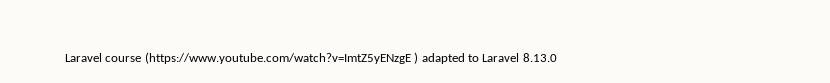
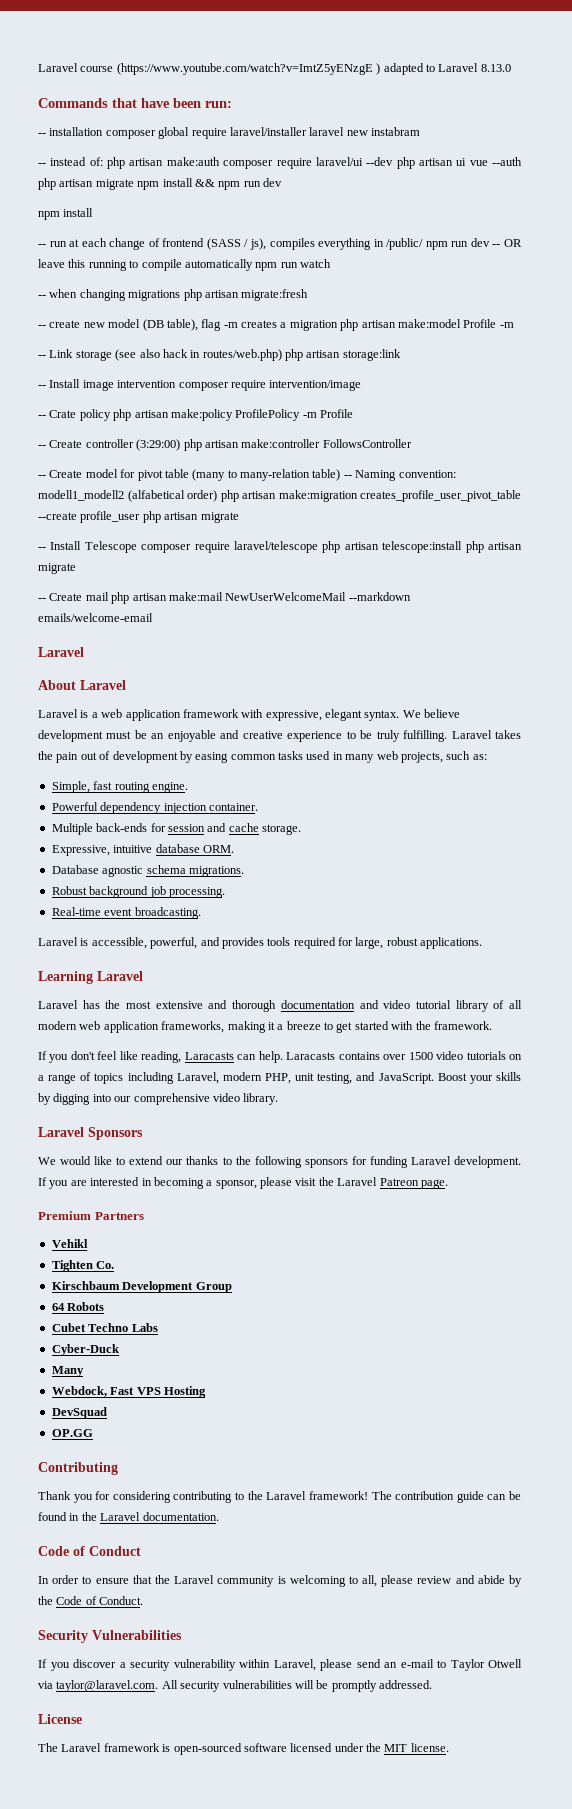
+ Commands that have been run:
+ -- installation composer global require laravel/installer laravel new instabram
+ -- instead of: php artisan make:auth composer require laravel/ui --dev php artisan ui vue --auth php artisan migrate npm install && npm run dev
+ npm install
+ -- run at each change of frontend (SASS / js), compiles everything in /public/ npm run dev -- OR leave this running to compile automatically npm run watch
+ -- when changing migrations php artisan migrate:fresh
+ -- create new model (DB table), flag -m creates a migration php artisan make:model Profile -m
+ -- Link storage (see also hack in routes/web.php) php artisan storage:link
+ -- Install image intervention composer require intervention/image
+ -- Crate policy php artisan make:policy ProfilePolicy -m Profile
+ -- Create controller (3:29:00) php artisan make:controller FollowsController
+ -- Create model for pivot table (many to many-relation table) -- Naming convention: modell1_modell2 (alfabetical order) php artisan make:migration creates_profile_user_pivot_table --create profile_user php artisan migrate
+ -- Install Telescope composer require laravel/telescope php artisan telescope:install php artisan migrate
+ -- Create mail php artisan make:mail NewUserWelcomeMail --markdown emails/welcome-email
+ Laravel
+ About Laravel
+ Laravel is a web application framework with expressive, elegant syntax. We believe development must be an enjoyable and creative experience to be truly fulfilling. Laravel takes the pain out of development by easing common tasks used in many web projects, such as:
+ Simple, fast routing engine.
+ Powerful dependency injection container.
+ Multiple back-ends for session and cache storage.
+ Expressive, intuitive database ORM.
+ Database agnostic schema migrations.
+ Robust background job processing.
+ Real-time event broadcasting.
+ Laravel is accessible, powerful, and provides tools required for large, robust applications.
+ Learning Laravel
+ Laravel has the most extensive and thorough documentation and video tutorial library of all modern web application frameworks, making it a breeze to get started with the framework.
+ If you don't feel like reading, Laracasts can help. Laracasts contains over 1500 video tutorials on a range of topics including Laravel, modern PHP, unit testing, and JavaScript. Boost your skills by digging into our comprehensive video library.
+ Laravel Sponsors
+ We would like to extend our thanks to the following sponsors for funding Laravel development. If you are interested in becoming a sponsor, please visit the Laravel Patreon page.
+ Premium Partners
+ Vehikl
+ Tighten Co.
+ Kirschbaum Development Group
+ 64 Robots
+ Cubet Techno Labs
+ Cyber-Duck
+ Many
+ Webdock, Fast VPS Hosting
+ DevSquad
+ OP.GG
+ Contributing
+ Thank you for considering contributing to the Laravel framework! The contribution guide can be found in the Laravel documentation.
+ Code of Conduct
+ In order to ensure that the Laravel community is welcoming to all, please review and abide by the Code of Conduct.
+ Security Vulnerabilities
+ If you discover a security vulnerability within Laravel, please send an e-mail to Taylor Otwell via taylor@laravel.com. All security vulnerabilities will be promptly addressed.
+ License
+ The Laravel framework is open-sourced software licensed under the MIT license.

